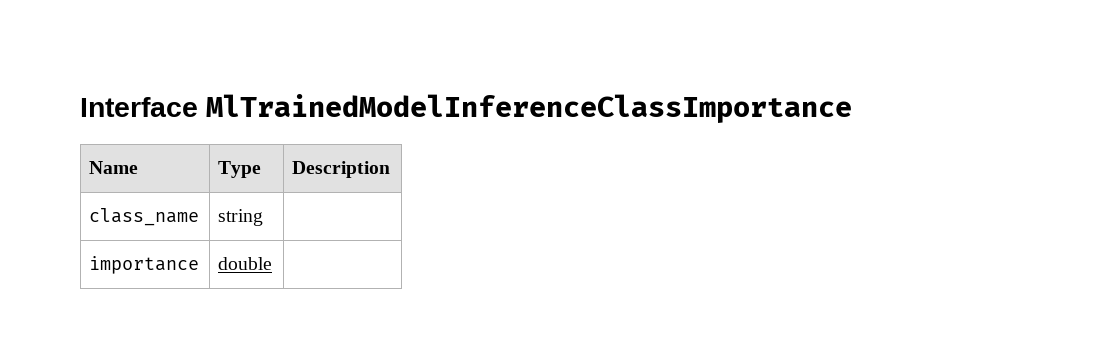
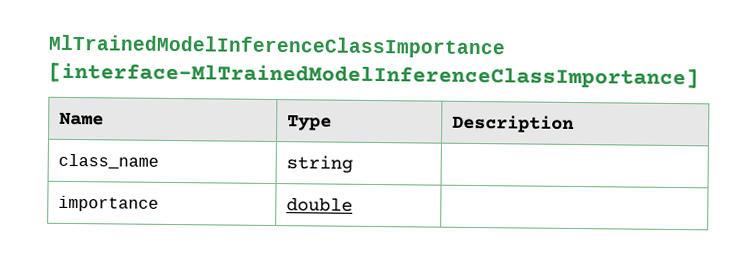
- Interface MlTrainedModelInferenceClassImportance
+ MlTrainedModelInferenceClassImportance [interface-MlTrainedModelInferenceClassImportance]

